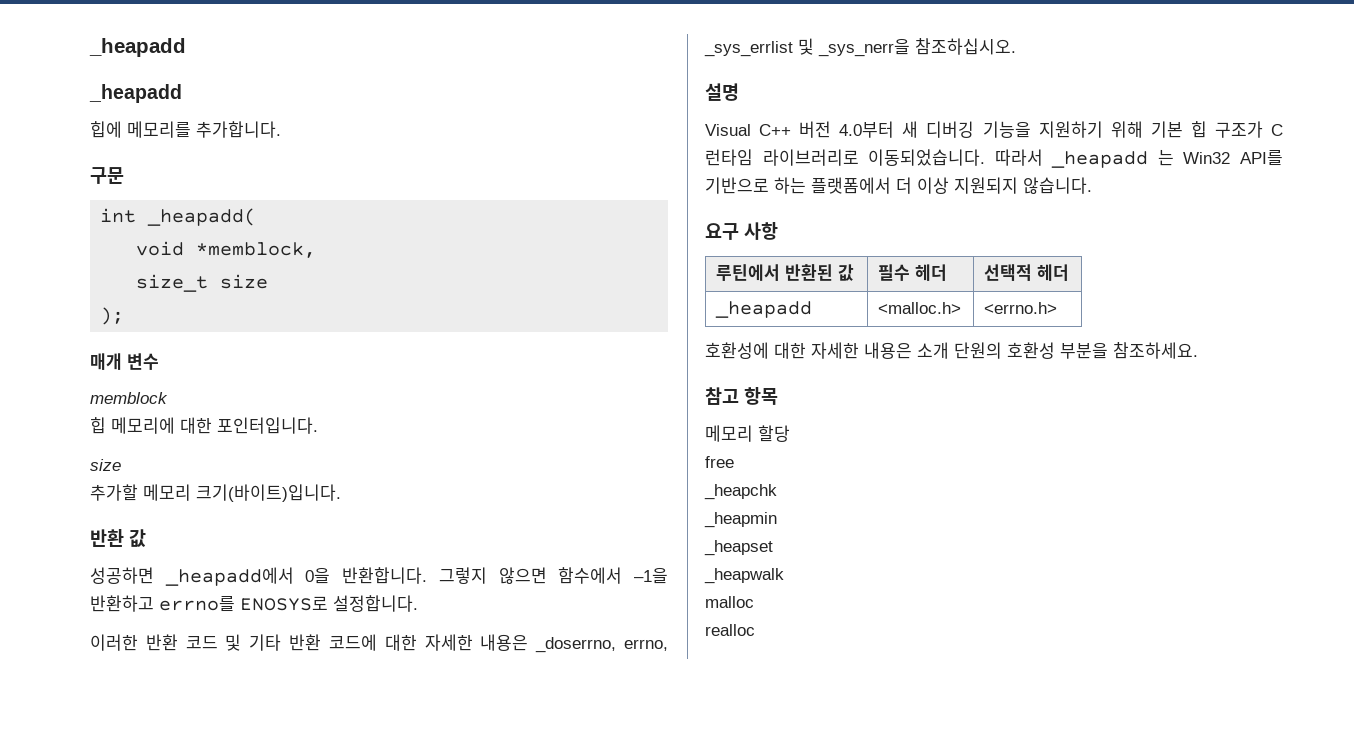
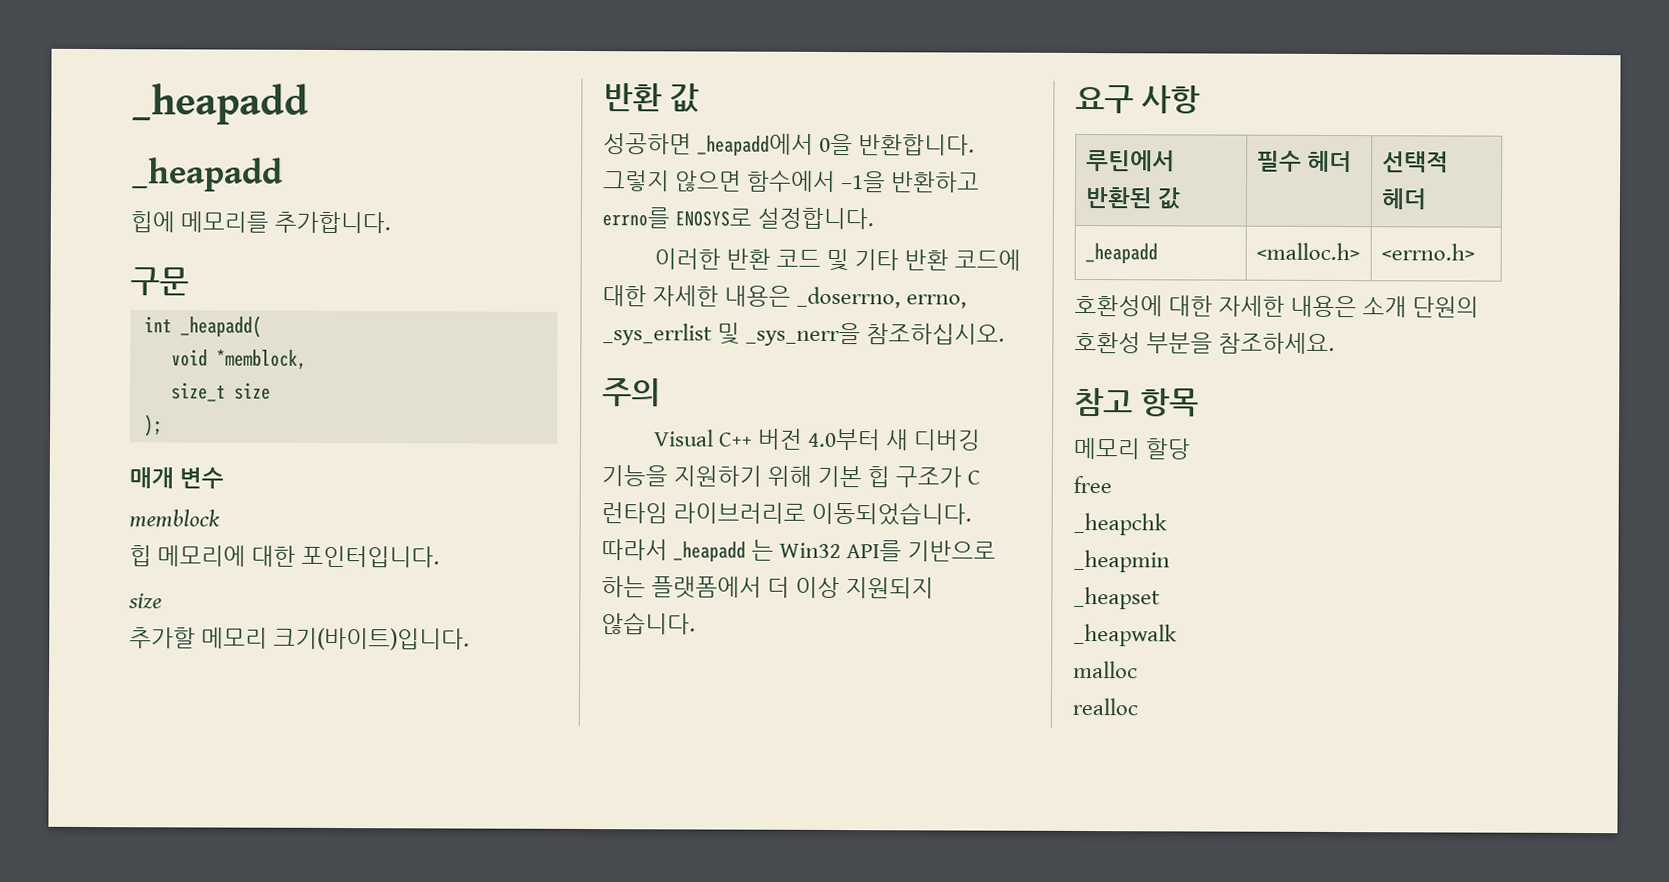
- 설명
+ 주의

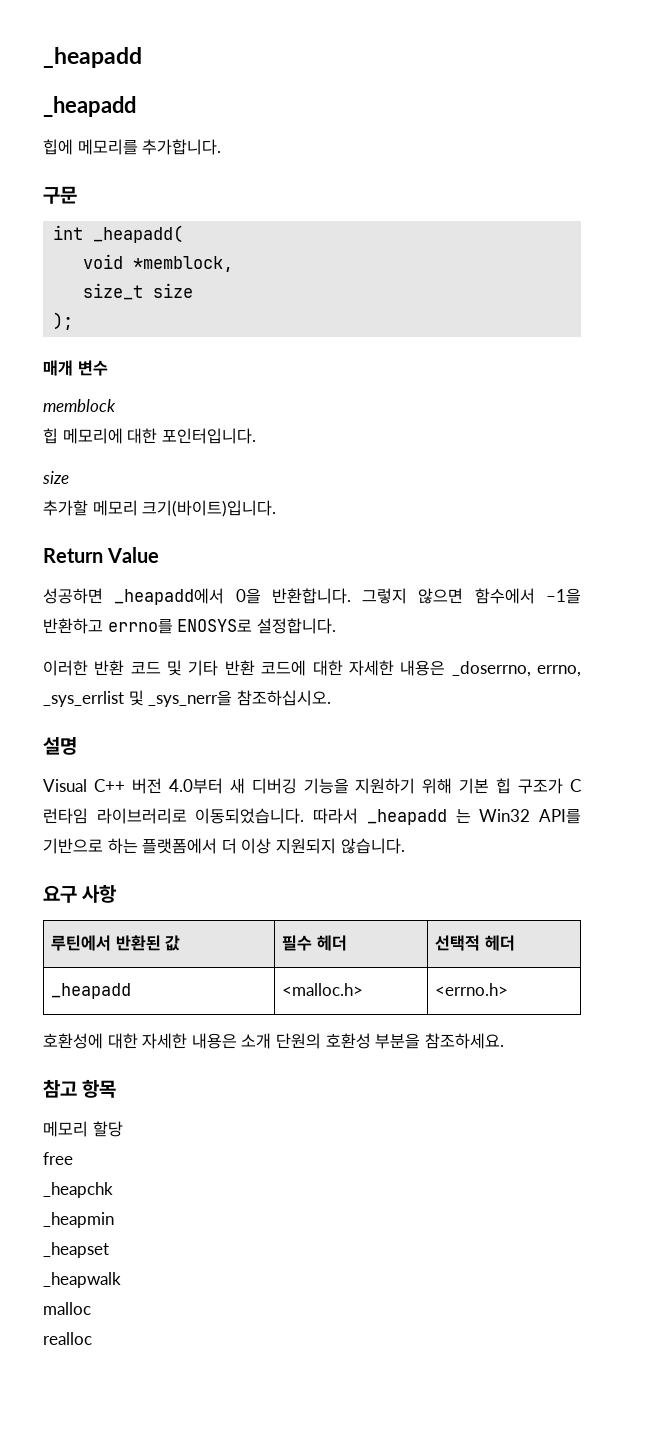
- 반환 값
+ Return Value
- 주의
+ 설명

